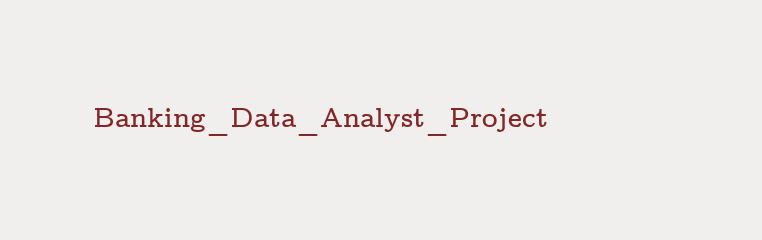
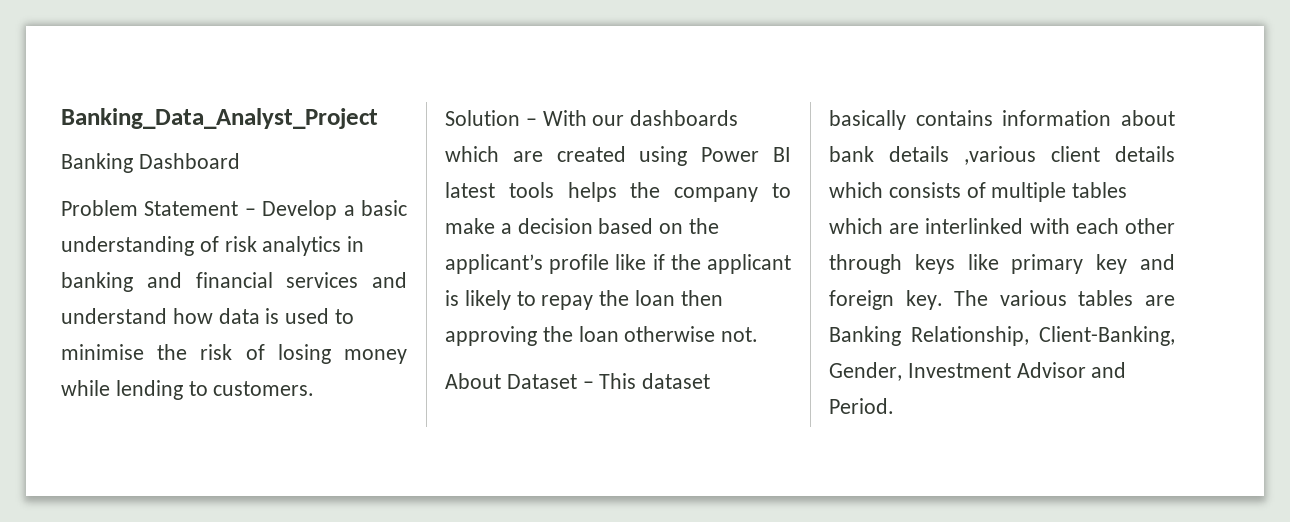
+ Banking Dashboard
+ Problem Statement – Develop a basic understanding of risk analytics in banking and financial services and understand how data is used to minimise the risk of losing money while lending to customers.
+ Solution – With our dashboards which are created using Power BI latest tools helps the company to make a decision based on the applicant’s profile like if the applicant is likely to repay the loan then approving the loan otherwise not.
+ About Dataset – This dataset basically contains information about bank details ,various client details which consists of multiple tables which are interlinked with each other through keys like primary key and foreign key. The various tables are Banking Relationship, Client-Banking, Gender, Investment Advisor and Period.

